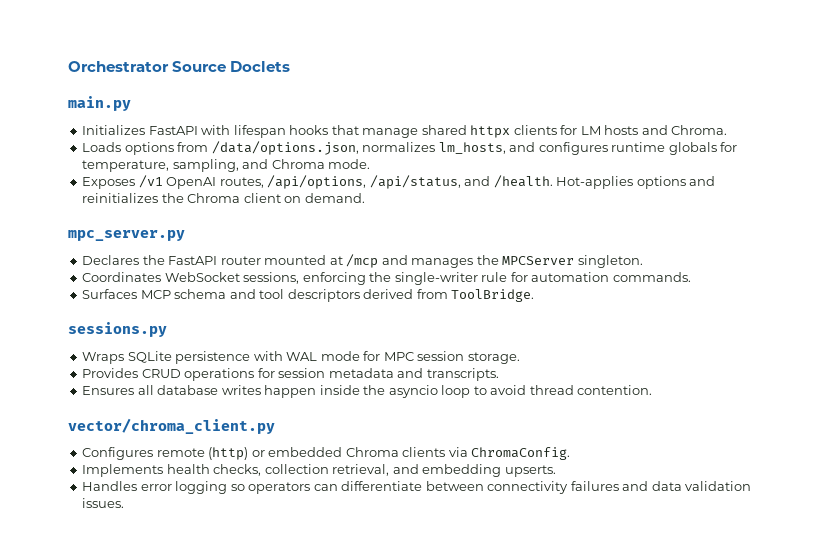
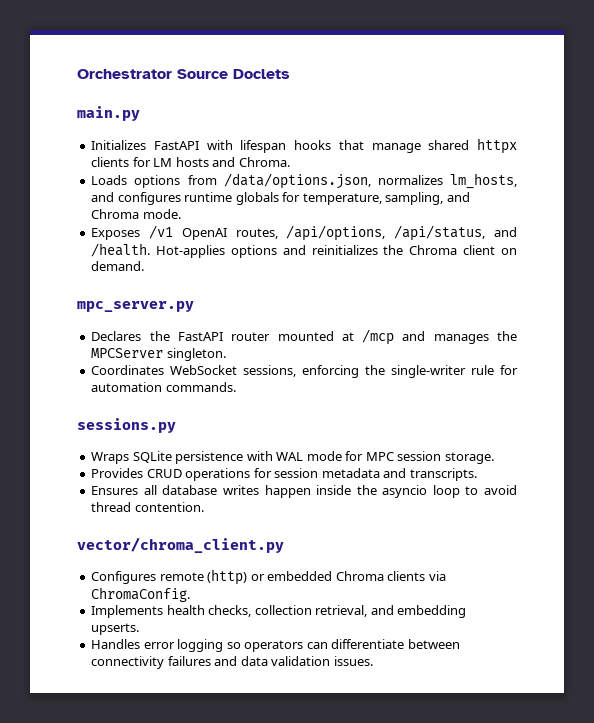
- Surfaces MCP schema and tool descriptors derived from ToolBridge.

